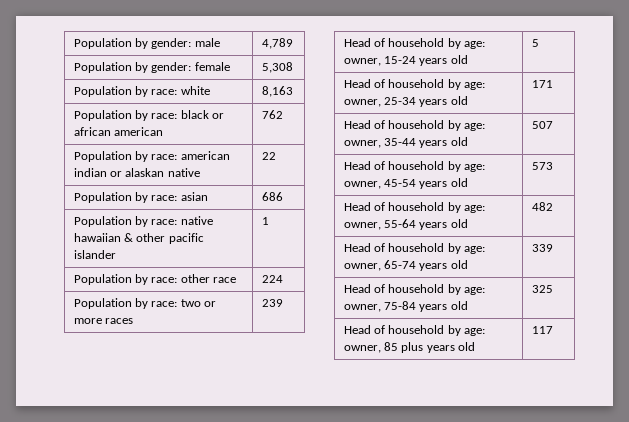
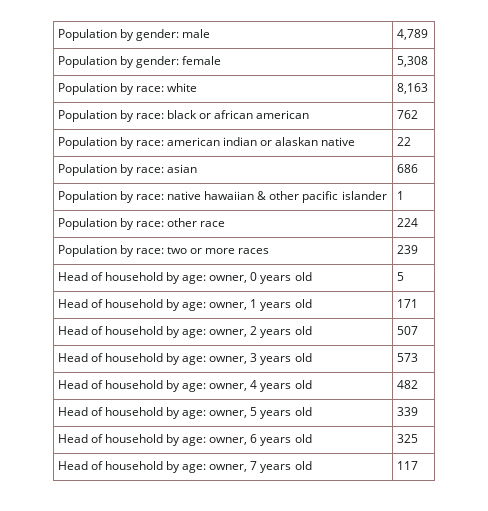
- Head of household by age: owner, 15-24 years old | 5
+ Head of household by age: owner, 0 years old | 5
- Head of household by age: owner, 25-34 years old | 171
+ Head of household by age: owner, 1 years old | 171
- Head of household by age: owner, 35-44 years old | 507
+ Head of household by age: owner, 2 years old | 507
- Head of household by age: owner, 45-54 years old | 573
+ Head of household by age: owner, 3 years old | 573
- Head of household by age: owner, 55-64 years old | 482
+ Head of household by age: owner, 4 years old | 482
- Head of household by age: owner, 65-74 years old | 339
+ Head of household by age: owner, 5 years old | 339
- Head of household by age: owner, 75-84 years old | 325
+ Head of household by age: owner, 6 years old | 325
- Head of household by age: owner, 85 plus years old | 117
+ Head of household by age: owner, 7 years old | 117

